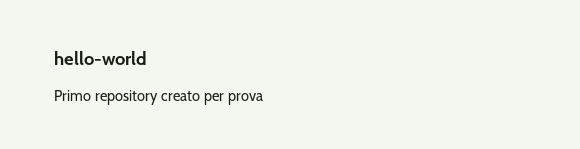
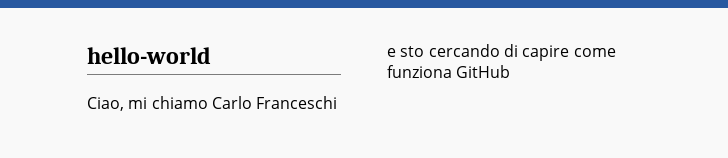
- Primo repository creato per prova
+ Ciao, mi chiamo Carlo Franceschi e sto cercando di capire come funziona GitHub

